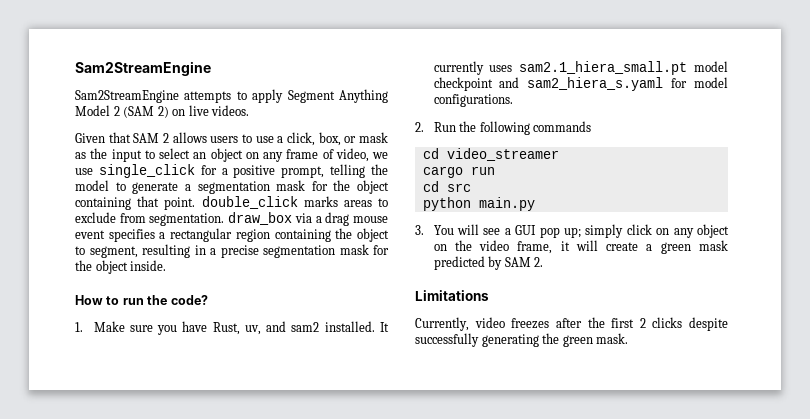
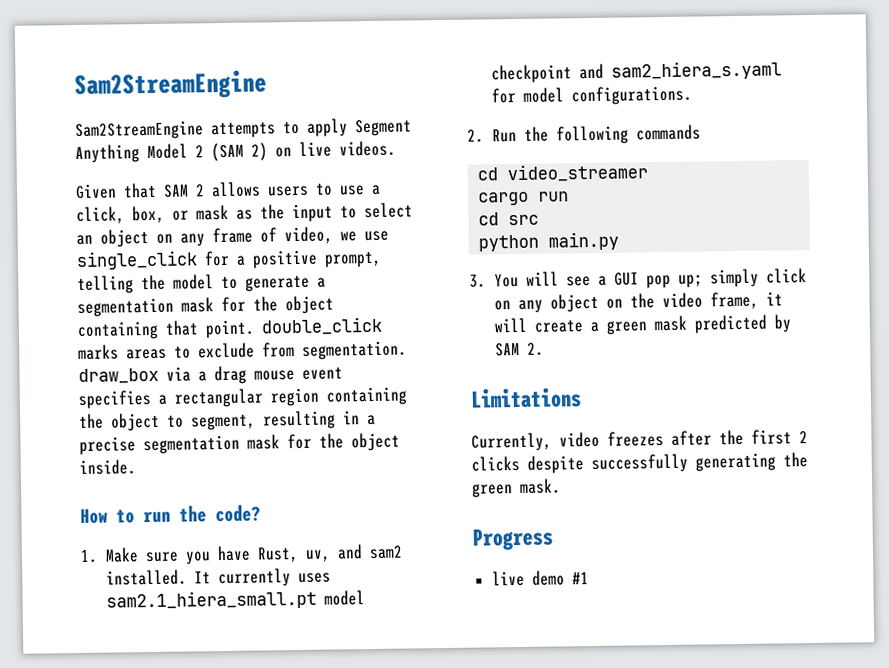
+ Progress
+ live demo #1

